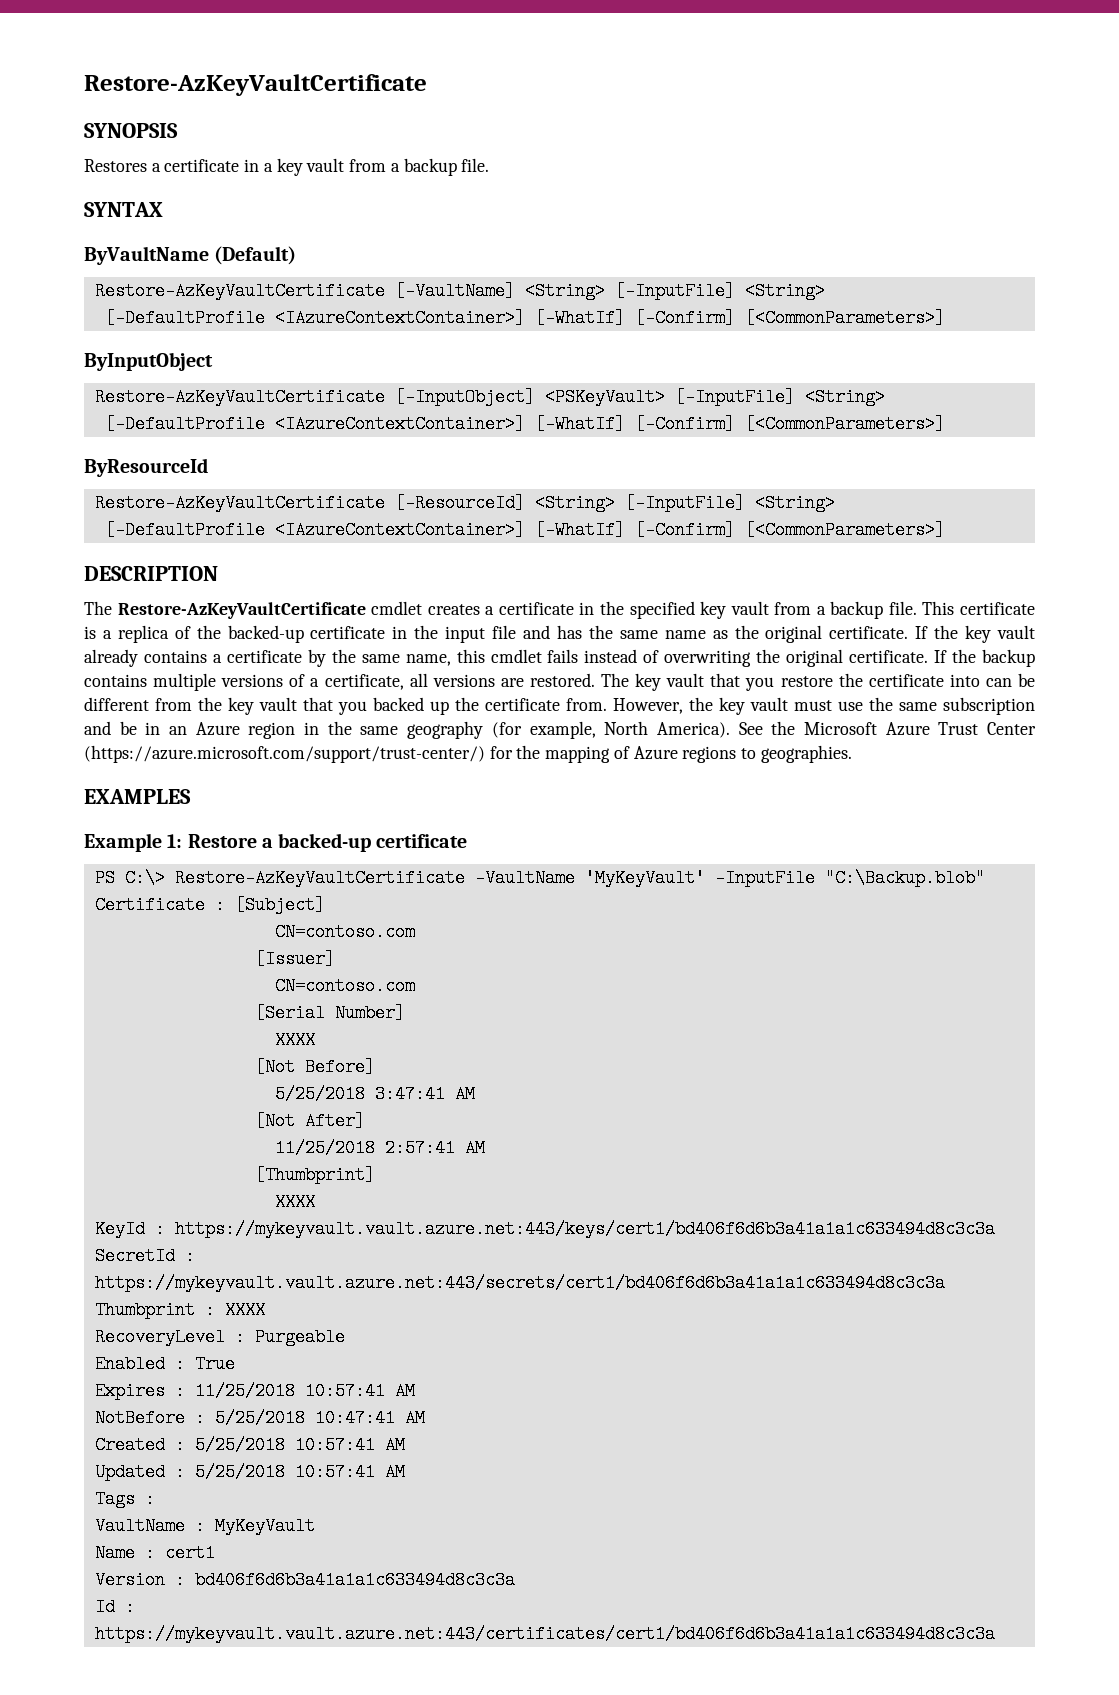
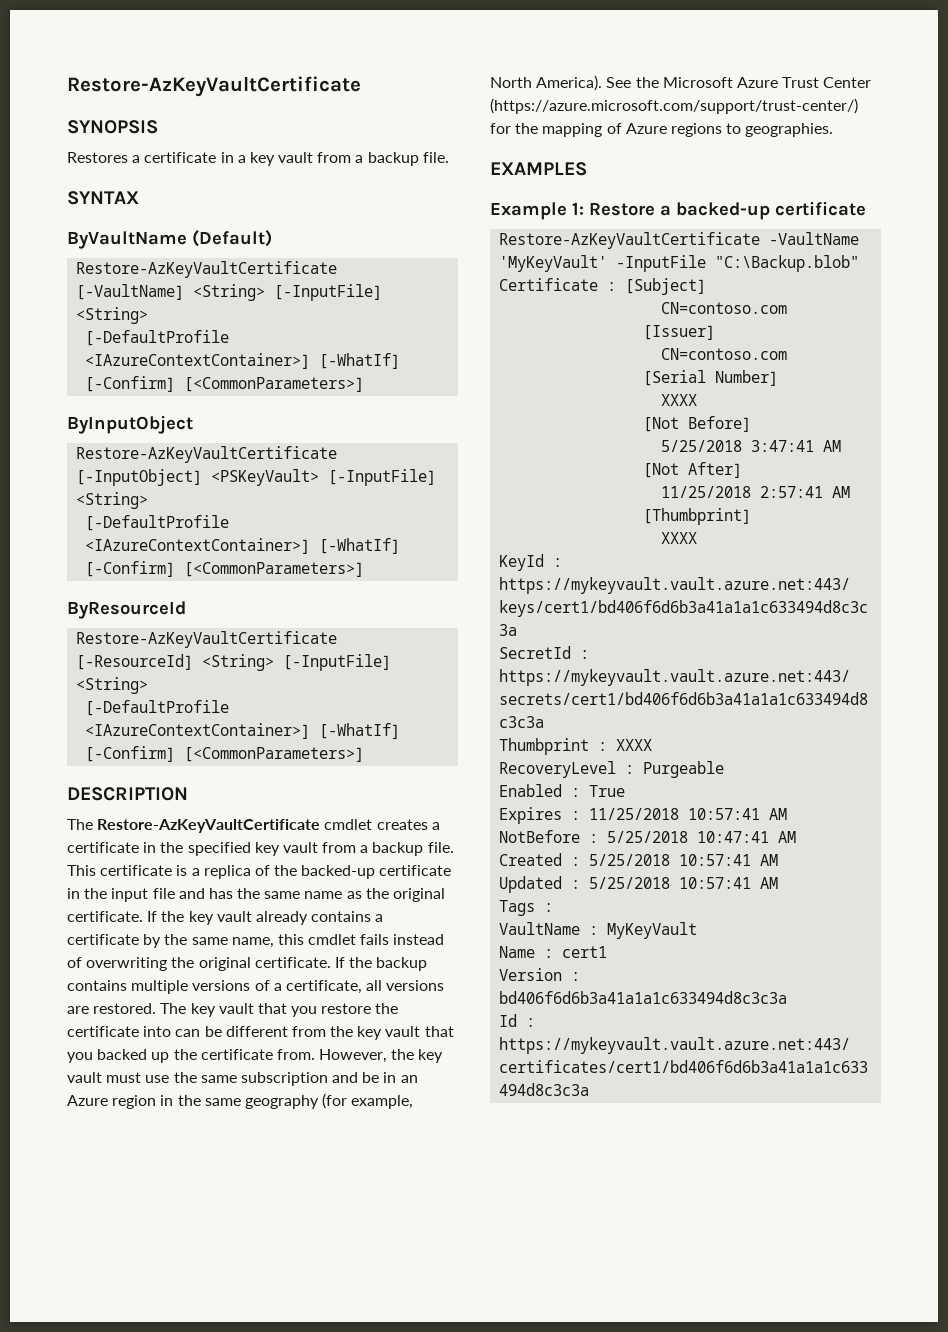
- PS C:\> Restore-AzKeyVaultCertificate -VaultName 'MyKeyVault' -InputFile "C:\Backup.blob"
+ Restore-AzKeyVaultCertificate -VaultName 'MyKeyVault' -InputFile "C:\Backup.blob"

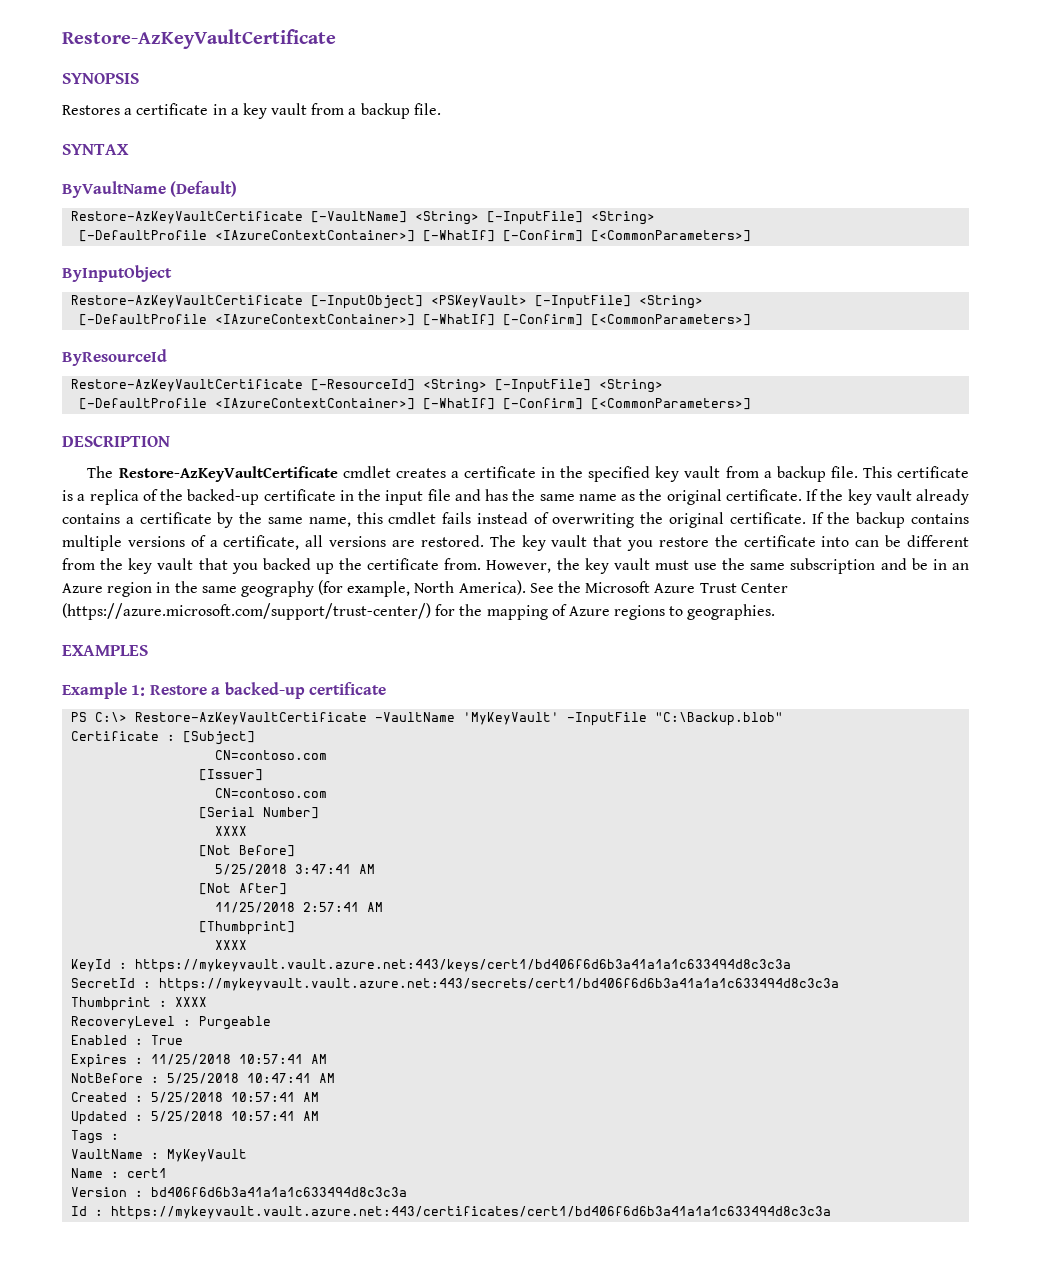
- Restore-AzKeyVaultCertificate -VaultName 'MyKeyVault' -InputFile "C:\Backup.blob"
+ PS C:\> Restore-AzKeyVaultCertificate -VaultName 'MyKeyVault' -InputFile "C:\Backup.blob"

